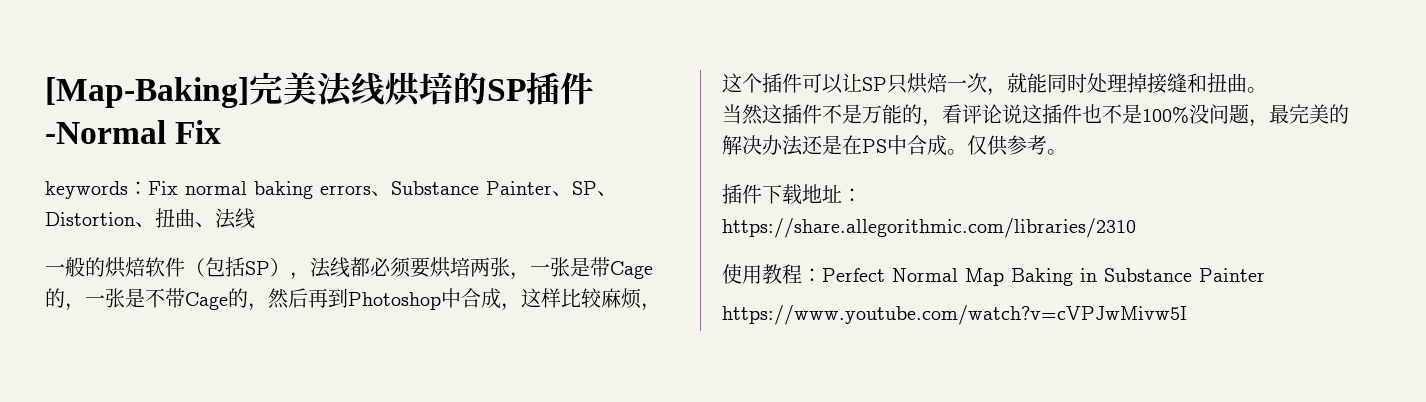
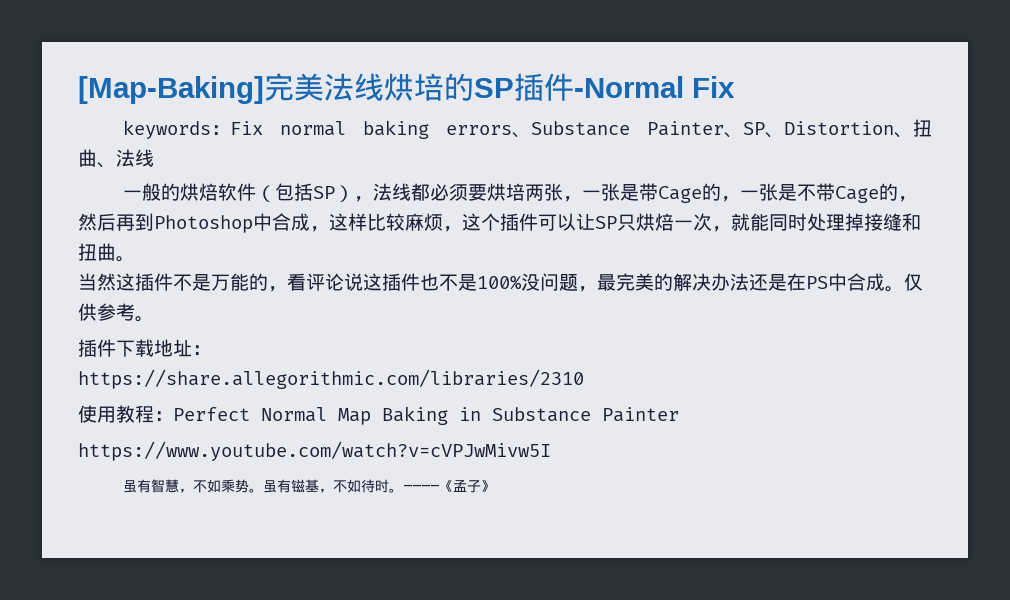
+ 虽有智慧，不如乘势。虽有镃基，不如待时。----《孟子》

